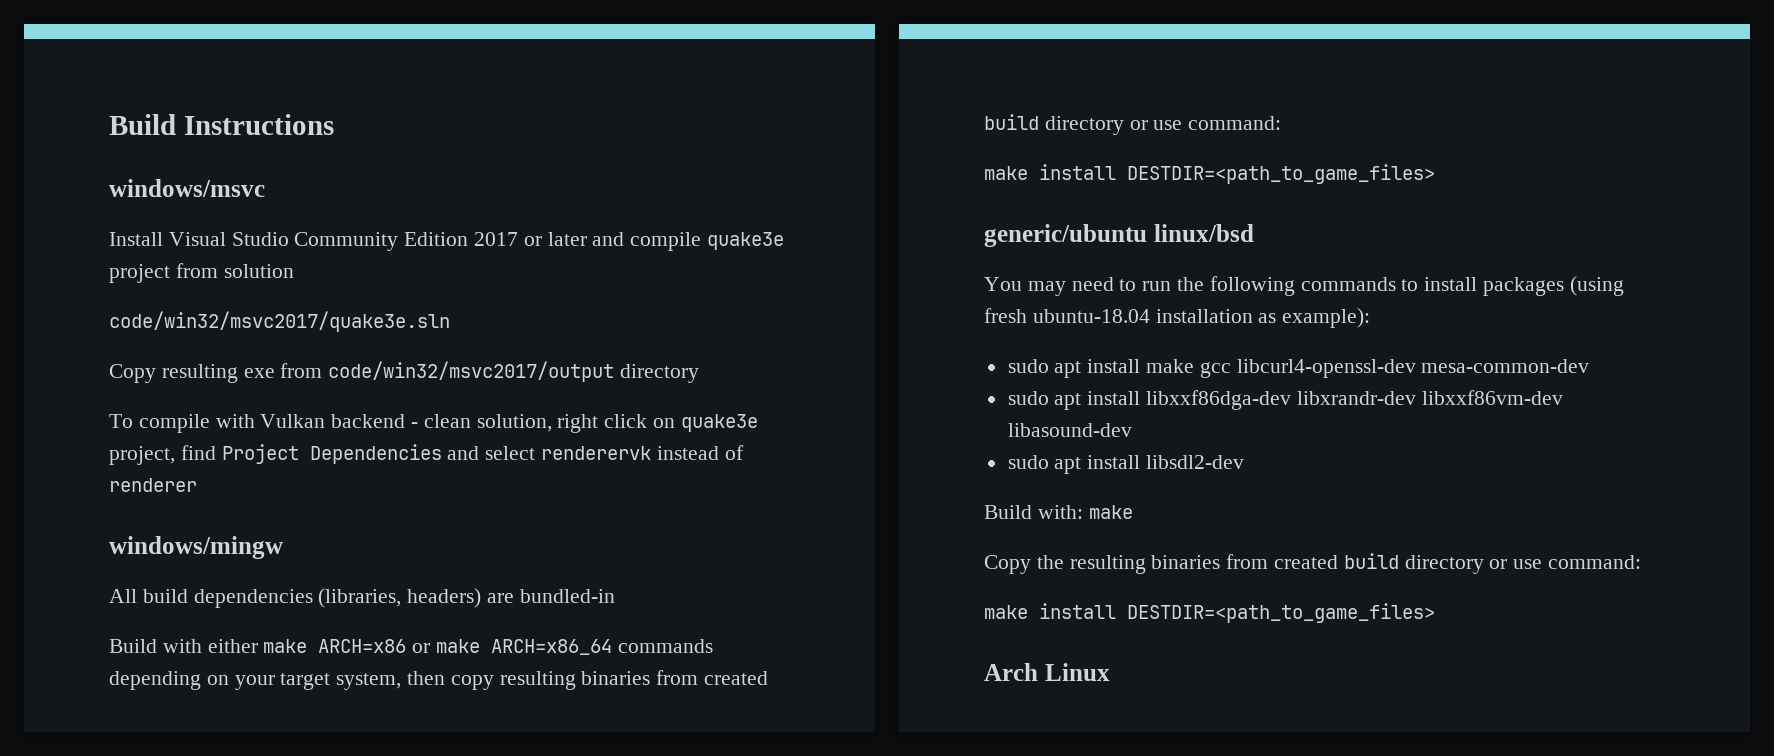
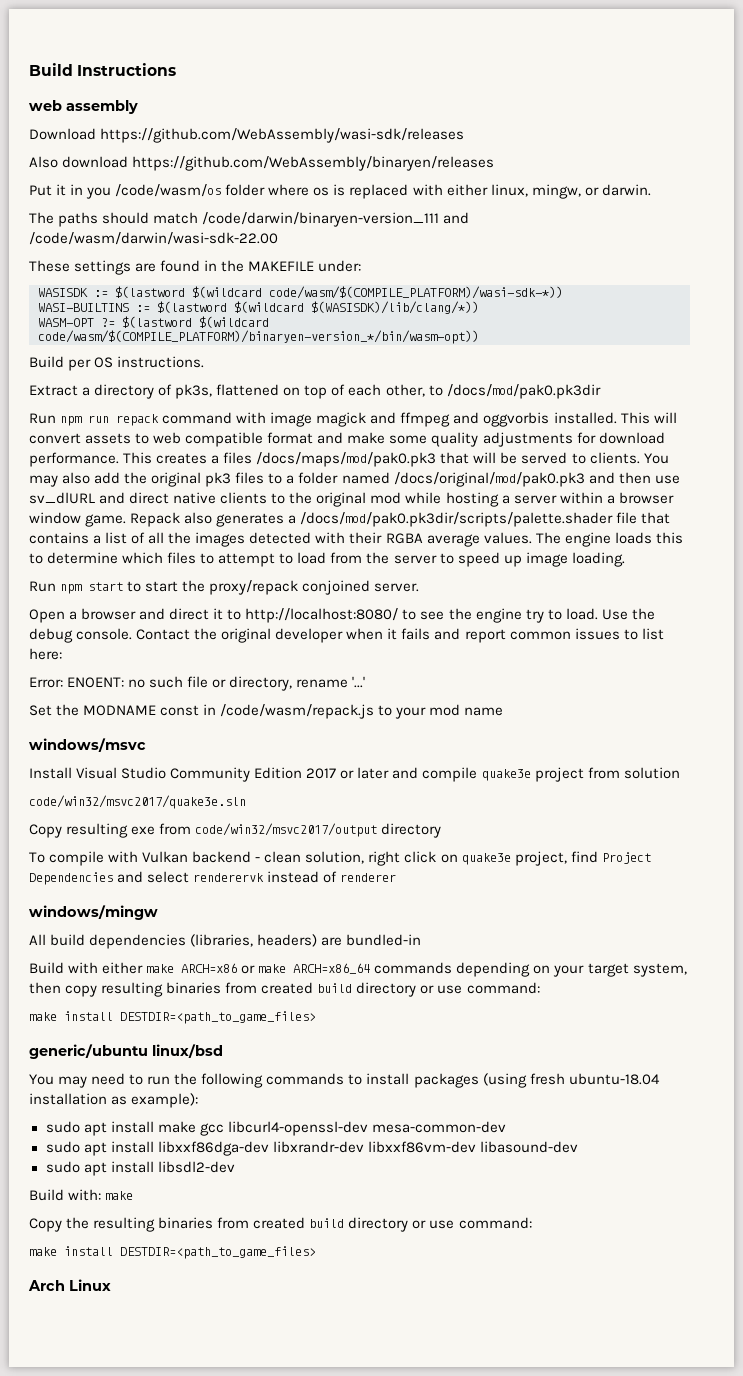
+ web assembly
+ Download https://github.com/WebAssembly/wasi-sdk/releases
+ Also download https://github.com/WebAssembly/binaryen/releases
+ Put it in you /code/wasm/os folder where os is replaced with either linux, mingw, or darwin.
+ The paths should match /code/darwin/binaryen-version_111 and /code/wasm/darwin/wasi-sdk-22.00
+ These settings are found in the MAKEFILE under:
+ WASISDK := $(lastword $(wildcard code/wasm/$(COMPILE_PLATFORM)/wasi-sdk-*))
+ WASI-BUILTINS := $(lastword $(wildcard $(WASISDK)/lib/clang/*))
+ WASM-OPT ?= $(lastword $(wildcard code/wasm/$(COMPILE_PLATFORM)/binaryen-version_*/bin/wasm-opt))
+ Build per OS instructions.
+ Extract a directory of pk3s, flattened on top of each other, to /docs/mod/pak0.pk3dir
+ Run npm run repack command with image magick and ffmpeg and oggvorbis installed. This will convert assets to web compatible format and make some quality adjustments for download performance. This creates a files /docs/maps/mod/pak0.pk3 that will be served to clients. You may also add the original pk3 files to a folder named /docs/original/mod/pak0.pk3 and then use sv_dlURL and direct native clients to the original mod while hosting a server within a browser window game. Repack also generates a /docs/mod/pak0.pk3dir/scripts/palette.shader file that contains a list of all the images detected with their RGBA average values. The engine loads this to determine which files to attempt to load from the server to speed up image loading.
+ Run npm start to start the proxy/repack conjoined server.
+ Open a browser and direct it to http://localhost:8080/ to see the engine try to load. Use the debug console. Contact the original developer when it fails and report common issues to list here:
+ Error: ENOENT: no such file or directory, rename '...'
+ Set the MODNAME const in /code/wasm/repack.js to your mod name

